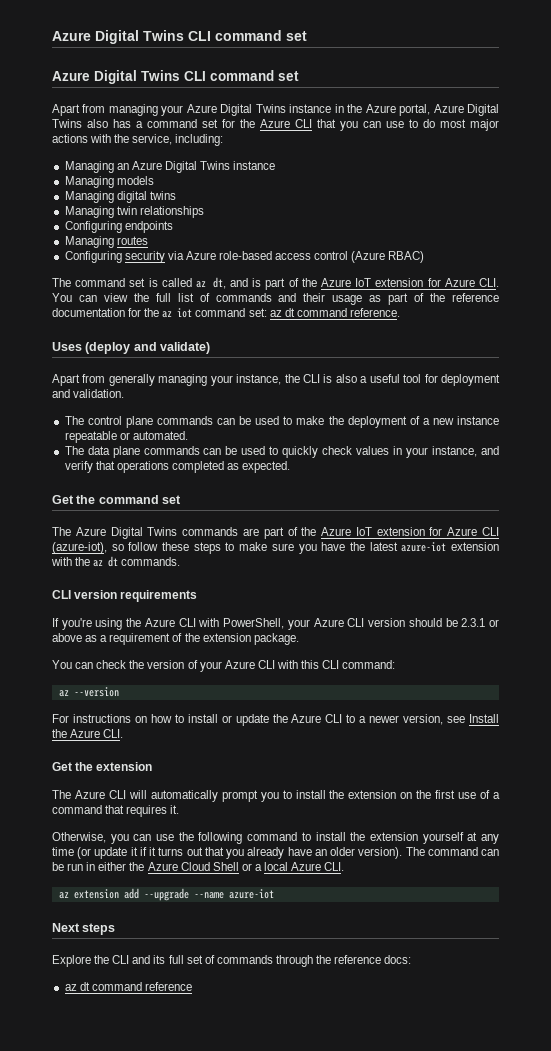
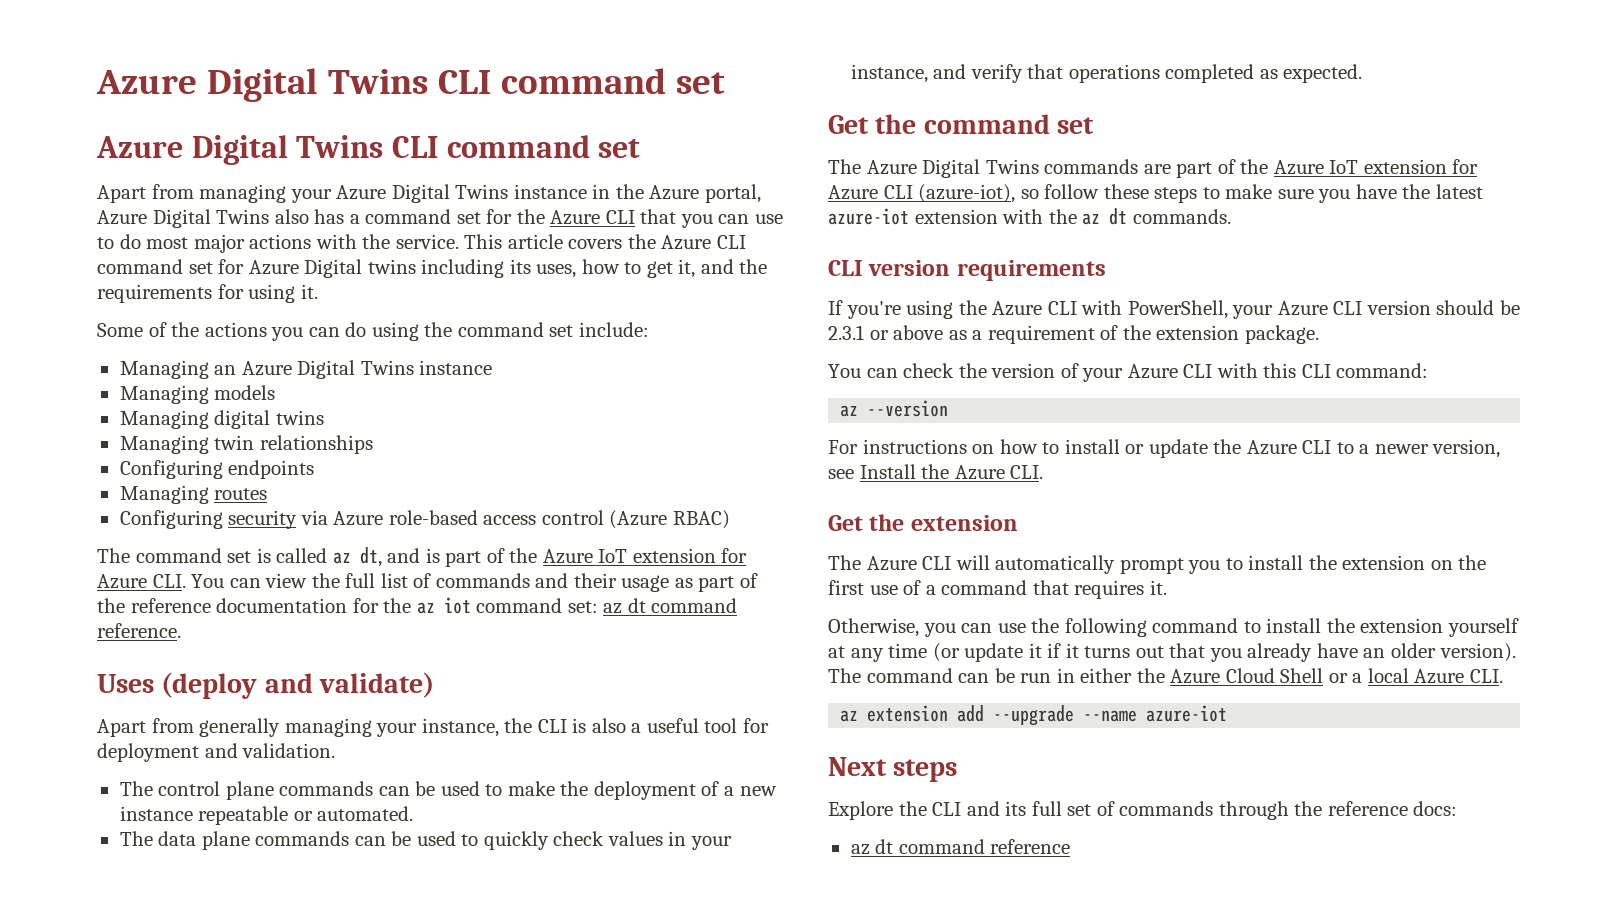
- Apart from managing your Azure Digital Twins instance in the Azure portal, Azure Digital Twins also has a command set for the Azure CLI that you can use to do most major actions with the service, including:
+ Apart from managing your Azure Digital Twins instance in the Azure portal, Azure Digital Twins also has a command set for the Azure CLI that you can use to do most major actions with the service. This article covers the Azure CLI command set for Azure Digital twins including its uses, how to get it, and the requirements for using it.
+ Some of the actions you can do using the command set include:

